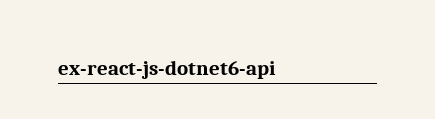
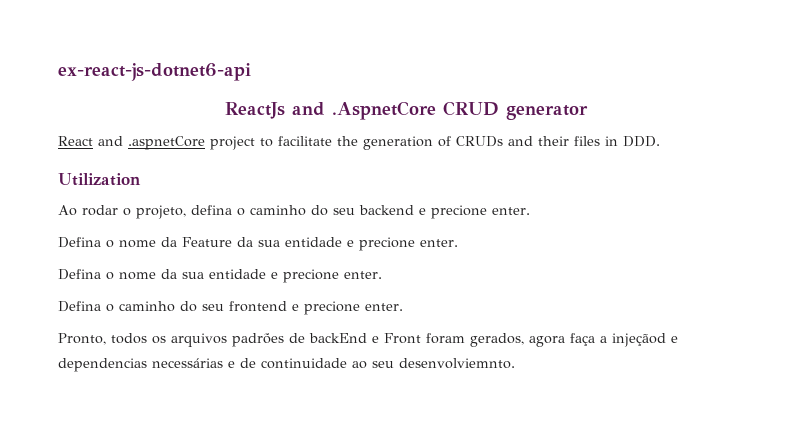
+ ReactJs and .AspnetCore CRUD generator
+ React and .aspnetCore project to facilitate the generation of CRUDs and their files in DDD.
+ Utilization
+ Ao rodar o projeto, defina o caminho do seu backend e precione enter.
+ Defina o nome da Feature da sua entidade e precione enter.
+ Defina o nome da sua entidade e precione enter.
+ Defina o caminho do seu frontend e precione enter.
+ Pronto, todos os arquivos padrões de backEnd e Front foram gerados, agora faça a injeçãod e dependencias necessárias e de continuidade ao seu desenvolviemnto.

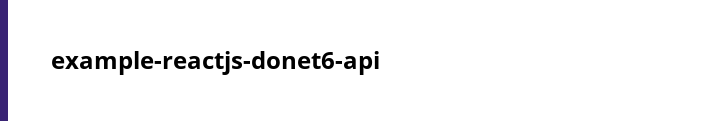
- ex-react-js-dotnet6-api
- ReactJs and .AspnetCore CRUD generator
- React and .aspnetCore project to facilitate the generation of CRUDs and their files in DDD.
- Utilization
- Ao rodar o projeto, defina o caminho do seu backend e precione enter.
- Defina o nome da Feature da sua entidade e precione enter.
- Defina o nome da sua entidade e precione enter.
- Defina o caminho do seu frontend e precione enter.
- Pronto, todos os arquivos padrões de backEnd e Front foram gerados, agora faça a injeçãod e dependencias necessárias e de continuidade ao seu desenvolviemnto.
+ example-reactjs-donet6-api

